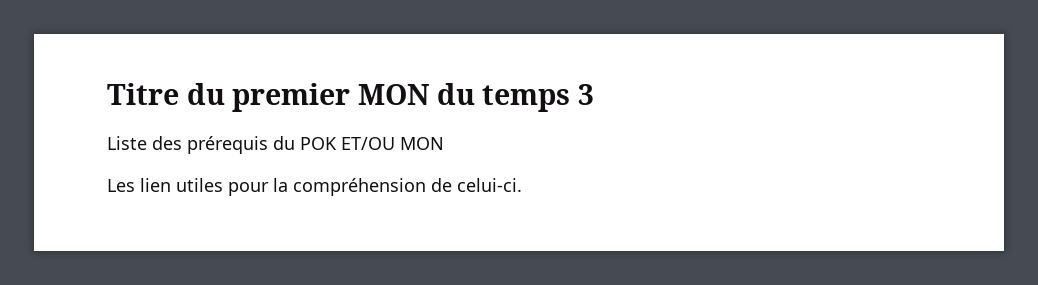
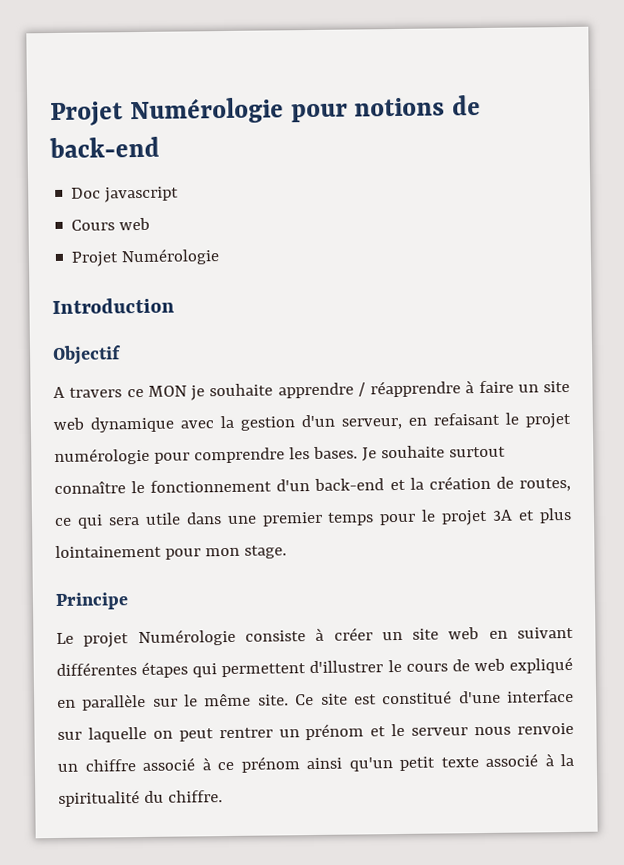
- Titre du premier MON du temps 3
- Liste des prérequis du POK ET/OU MON
- Les lien utiles pour la compréhension de celui-ci.
+ Projet Numérologie pour notions de back-end
+ Doc javascript
+ Cours web
+ Projet Numérologie
+ Introduction
+ Objectif
+ A travers ce MON je souhaite apprendre / réapprendre à faire un site web dynamique avec la gestion d'un serveur, en refaisant le projet numérologie pour comprendre les bases. Je souhaite surtout connaître le fonctionnement d'un back-end et la création de routes, ce qui sera utile dans une premier temps pour le projet 3A et plus lointainement pour mon stage.
+ Principe
+ Le projet Numérologie consiste à créer un site web en suivant différentes étapes qui permettent d'illustrer le cours de web expliqué en parallèle sur le même site. Ce site est constitué d'une interface sur laquelle on peut rentrer un prénom et le serveur nous renvoie un chiffre associé à ce prénom ainsi qu'un petit texte associé à la spiritualité du chiffre.

